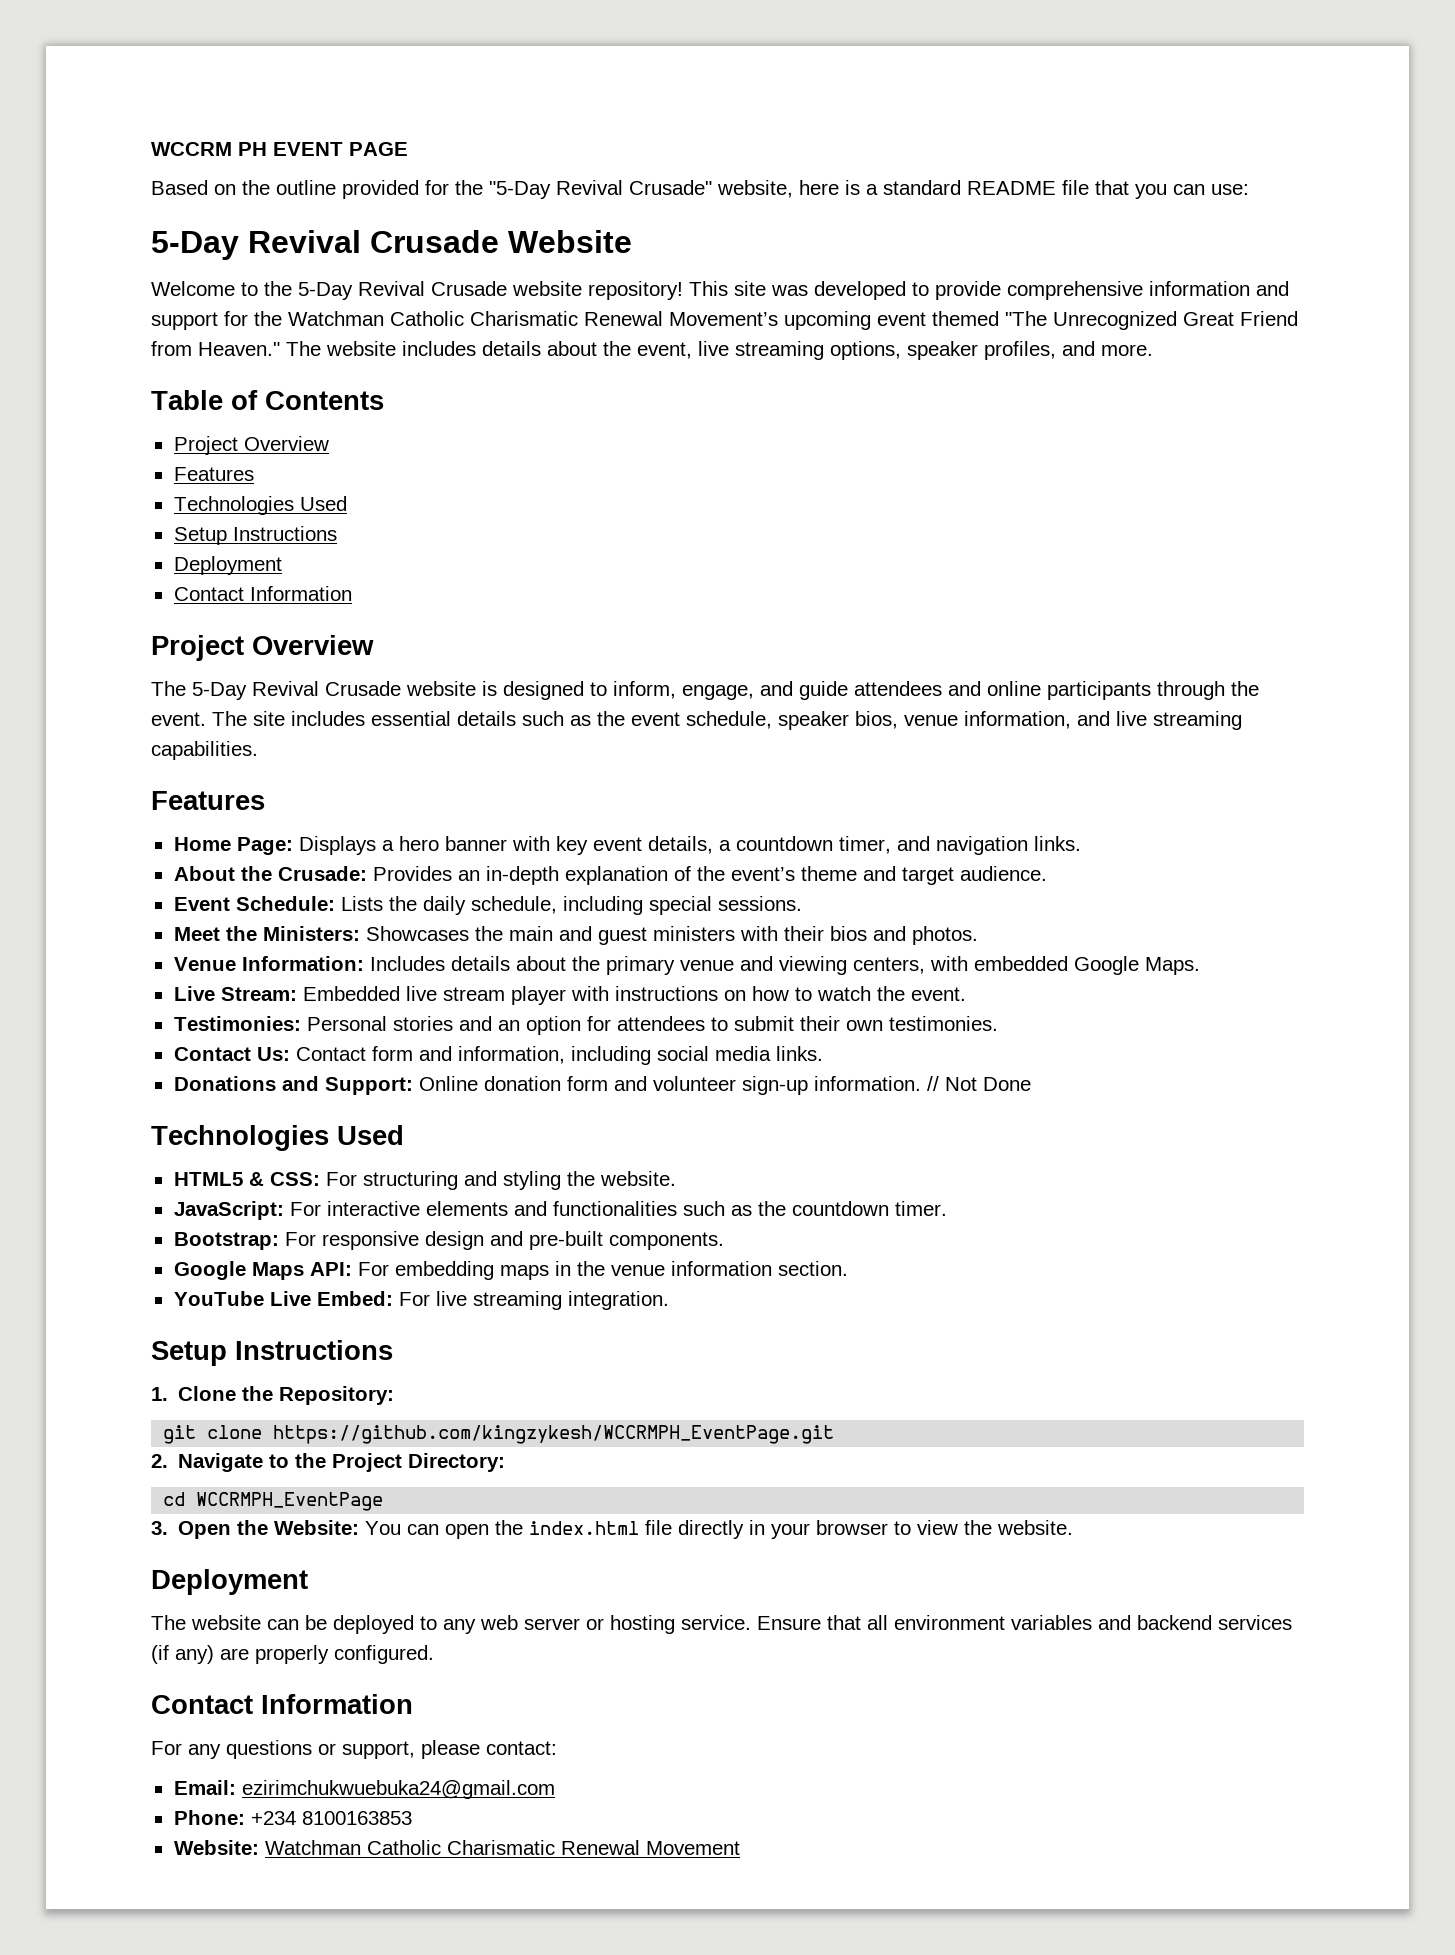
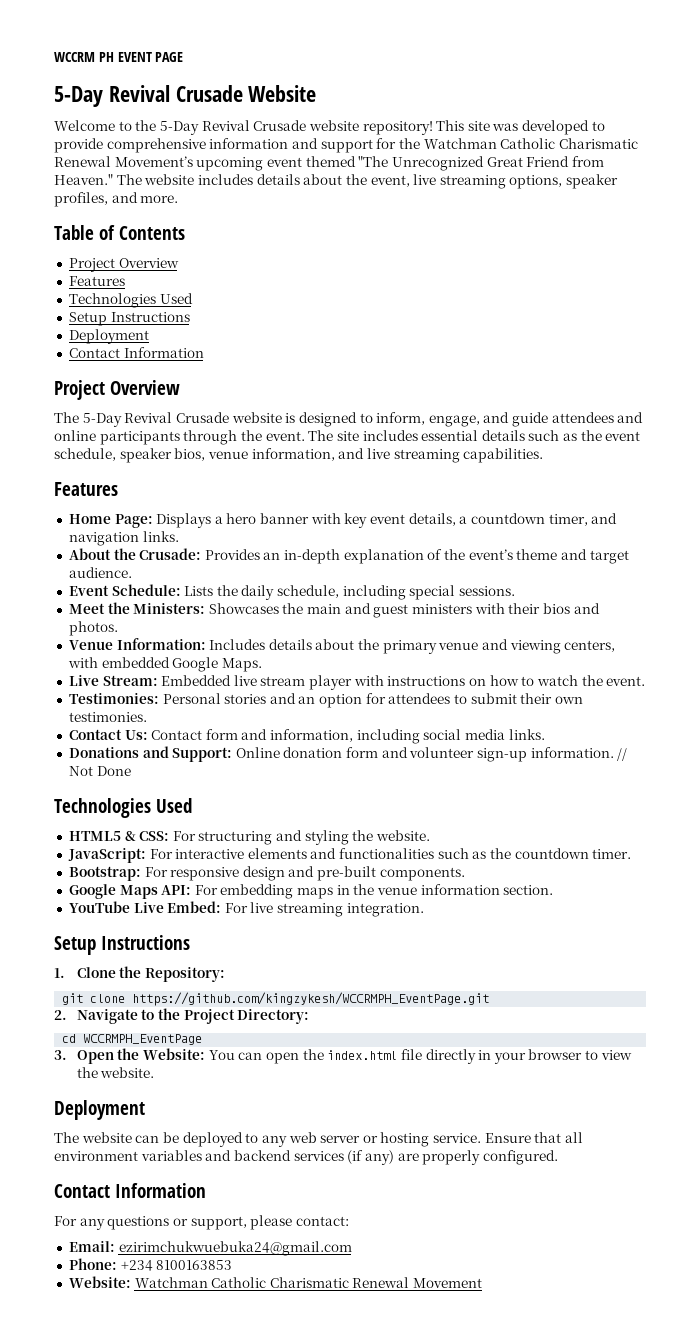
- Based on the outline provided for the "5-Day Revival Crusade" website, here is a standard README file that you can use:

